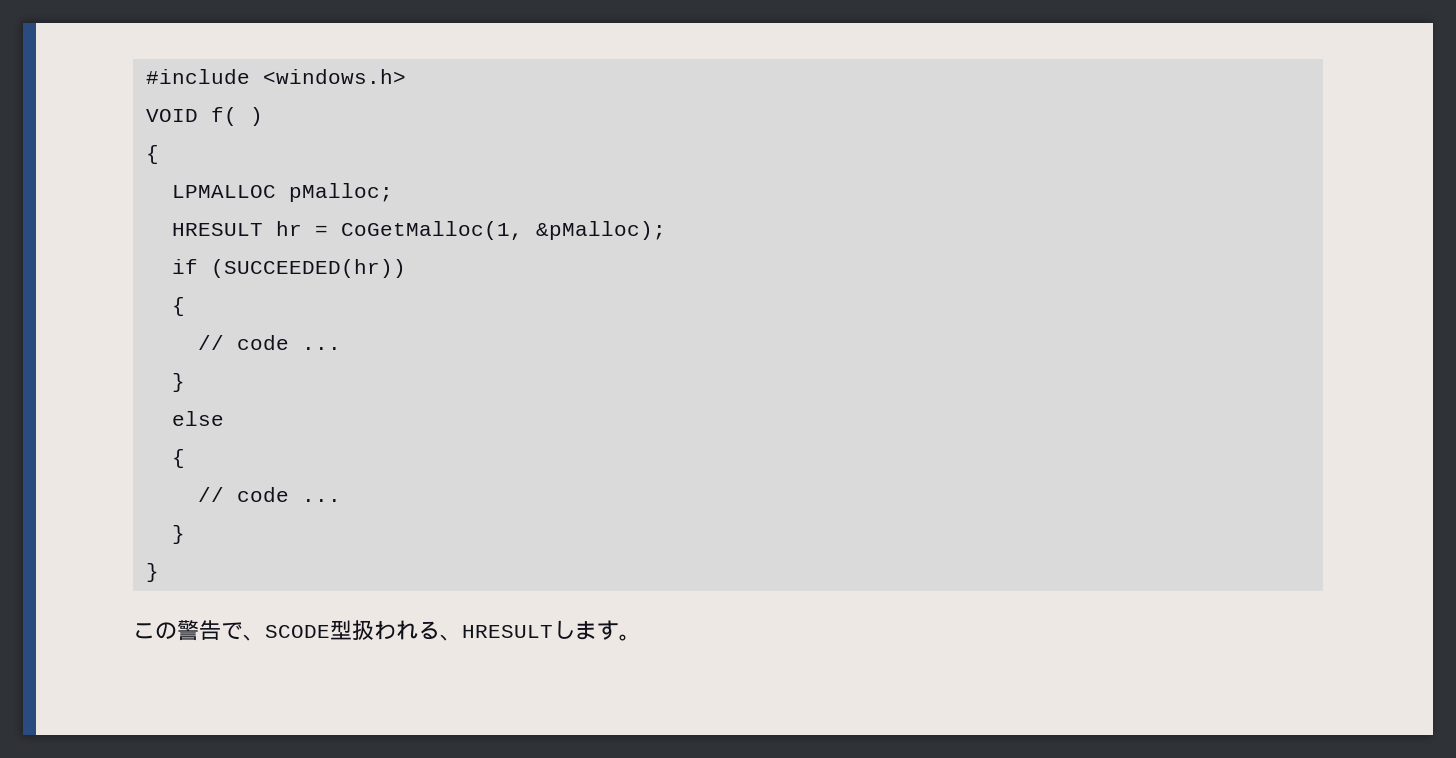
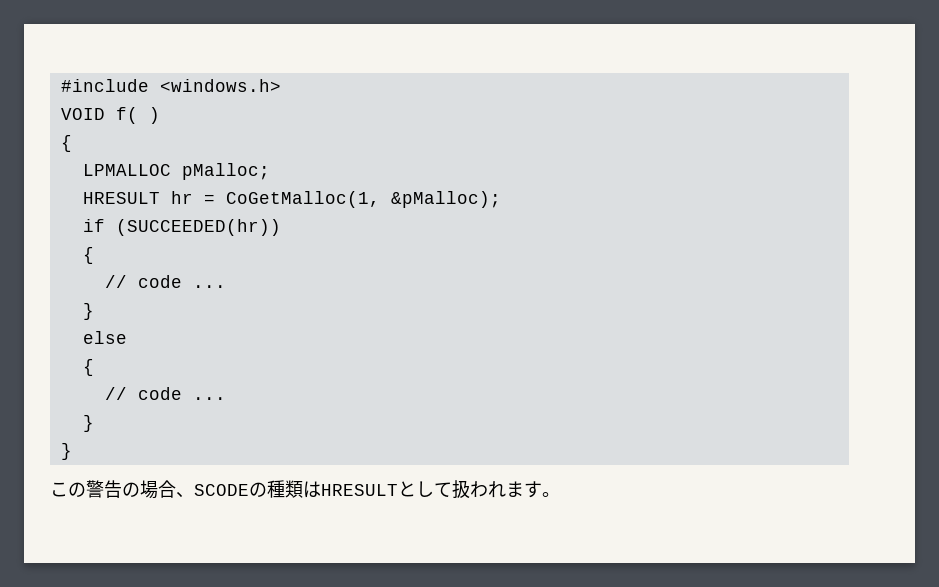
- この警告で、SCODE型扱われる、HRESULTします。
+ この警告の場合、SCODEの種類はHRESULTとして扱われます。

